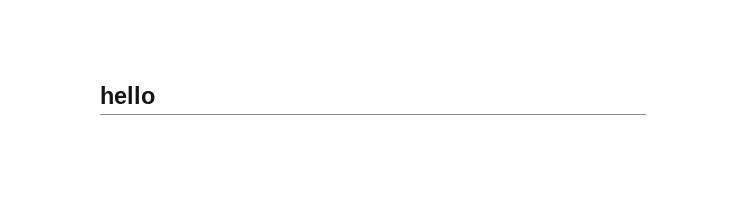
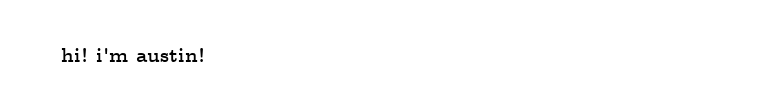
- hello
+ hi! i'm austin!

